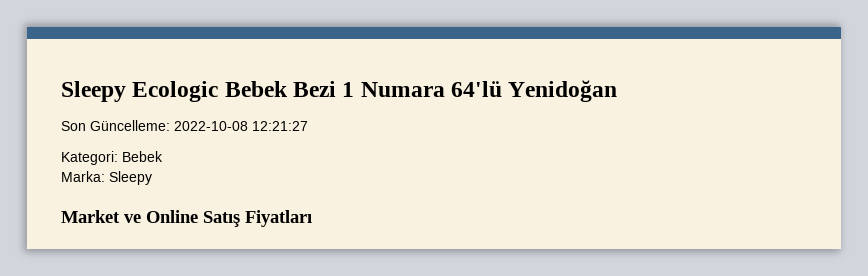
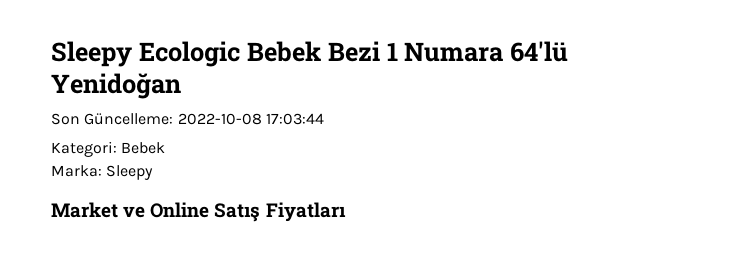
- Son Güncelleme: 2022-10-08 12:21:27
+ Son Güncelleme: 2022-10-08 17:03:44

